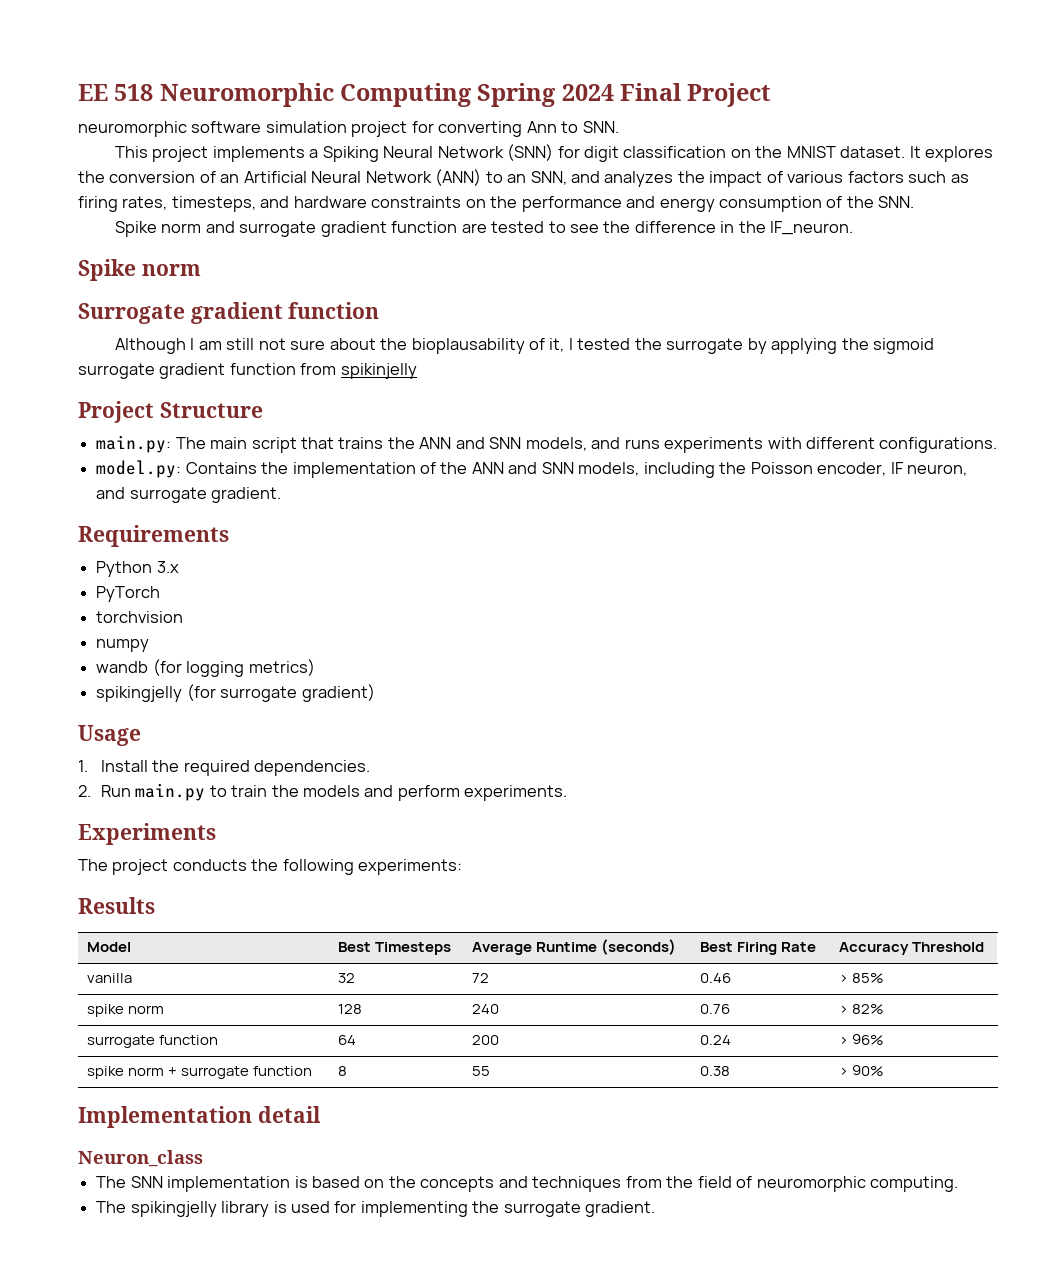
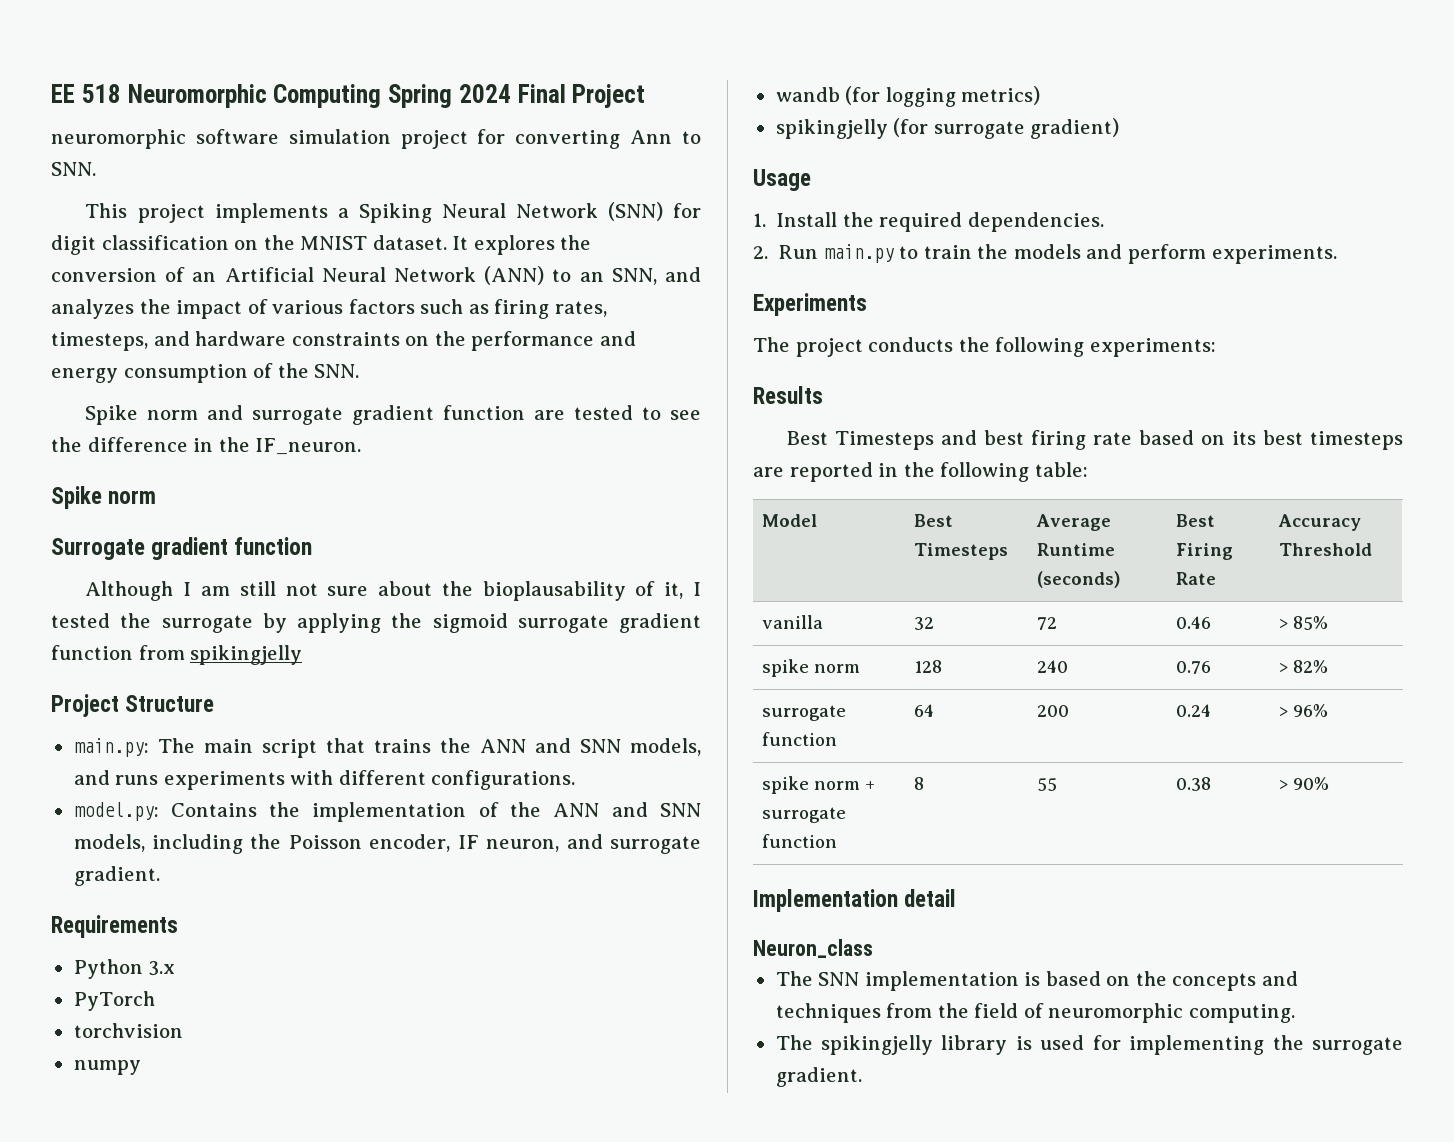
- Although I am still not sure about the bioplausability of it, I tested the surrogate by applying the sigmoid surrogate gradient function from spikinjelly
+ Although I am still not sure about the bioplausability of it, I tested the surrogate by applying the sigmoid surrogate gradient function from spikingjelly
+ Best Timesteps and best firing rate based on its best timesteps are reported in the following table:

